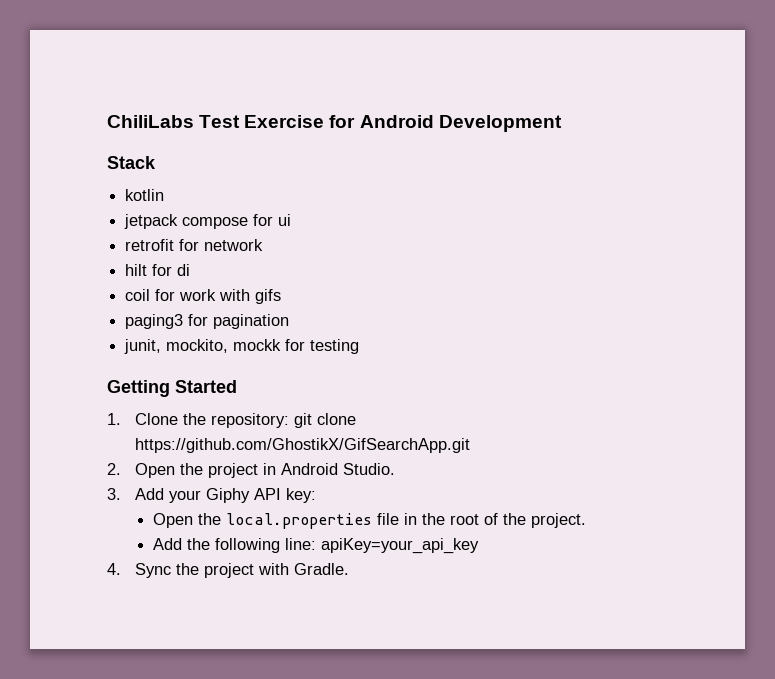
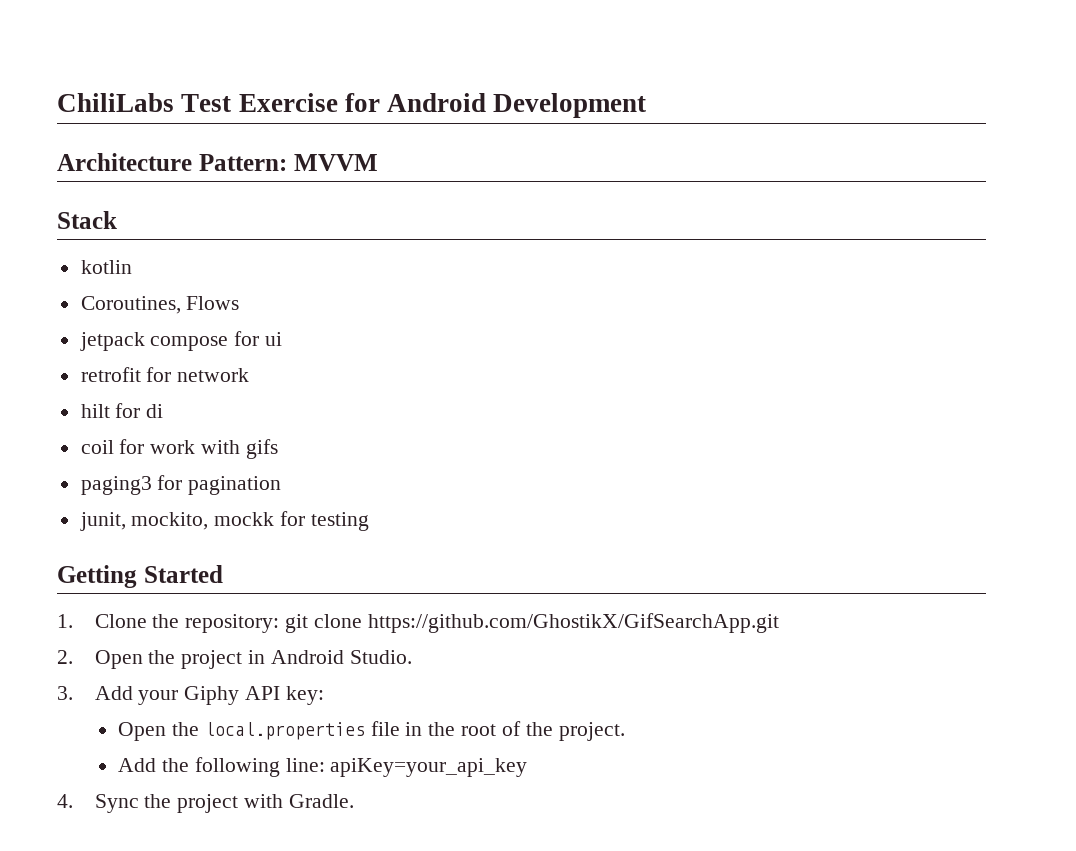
+ Architecture Pattern: MVVM
+ Coroutines, Flows

